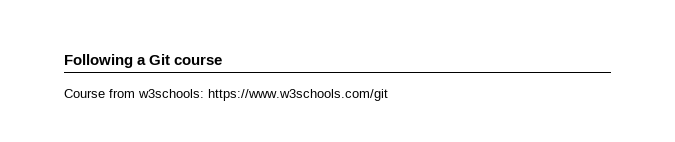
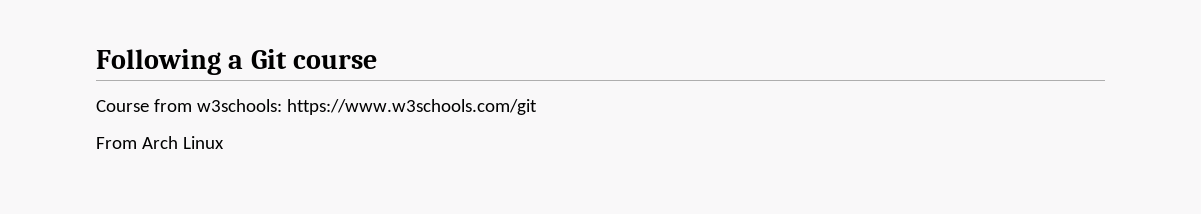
+ From Arch Linux

